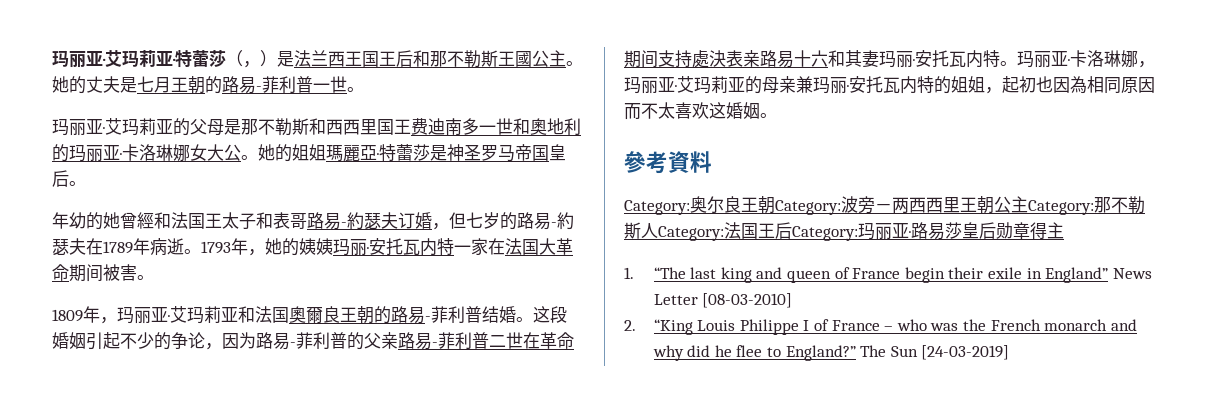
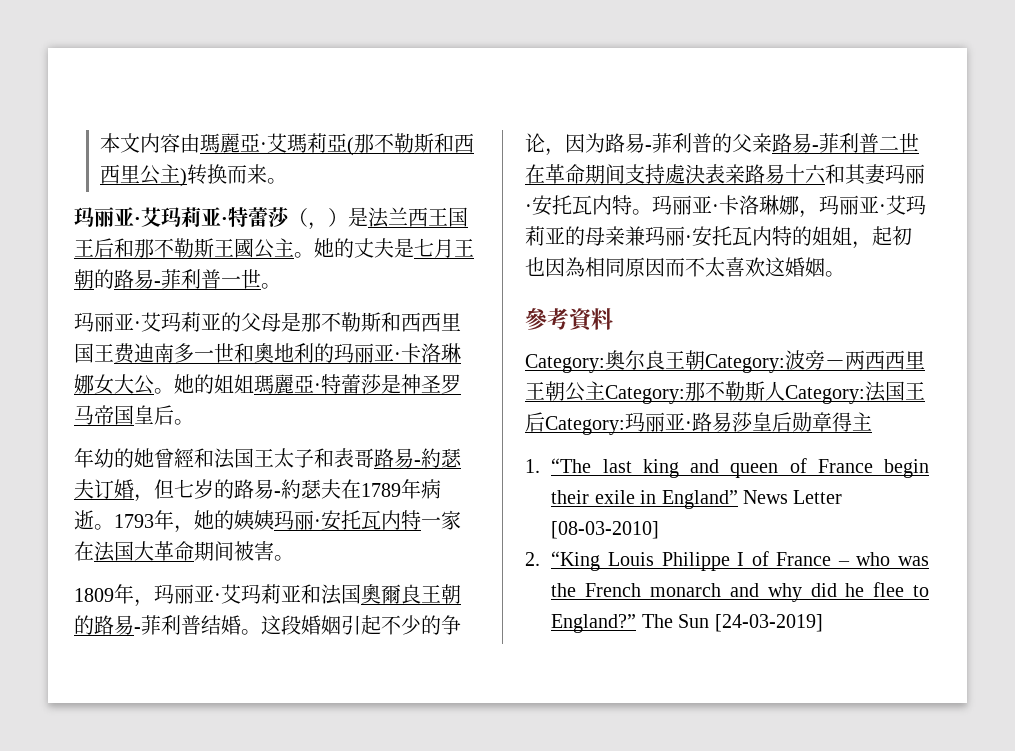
+ 本文内容由瑪麗亞·艾瑪莉亞(那不勒斯和西西里公主)转换而来。

